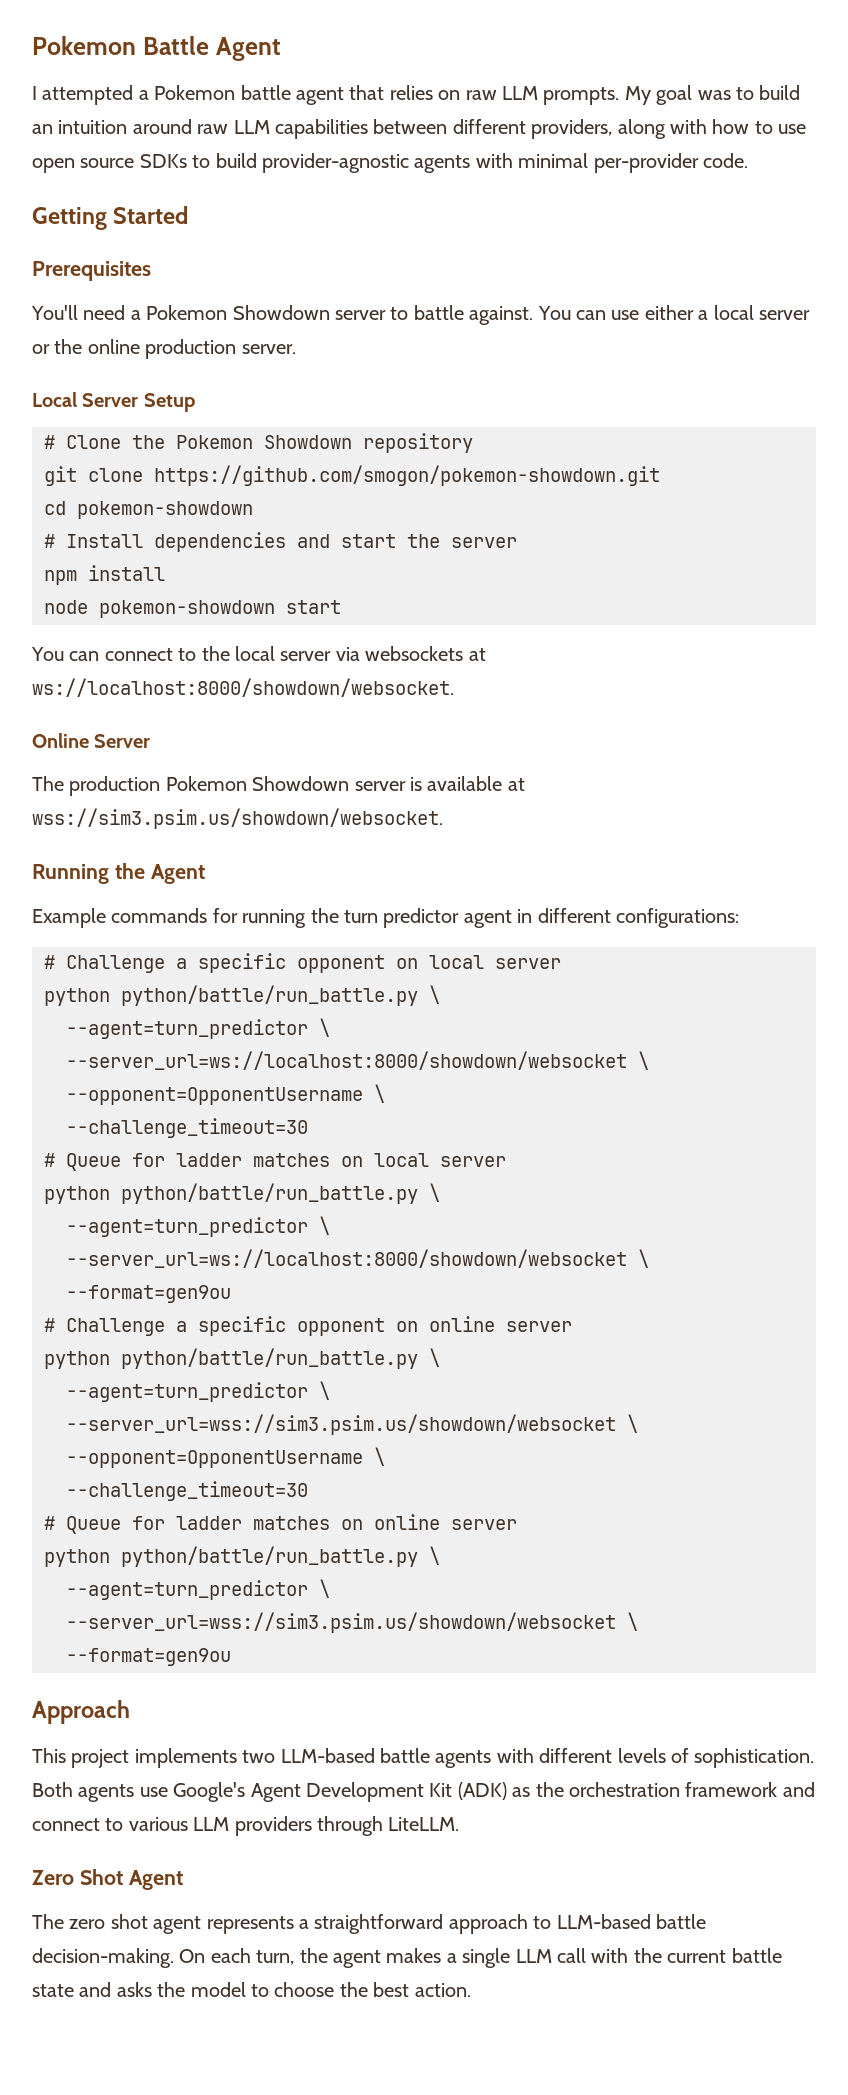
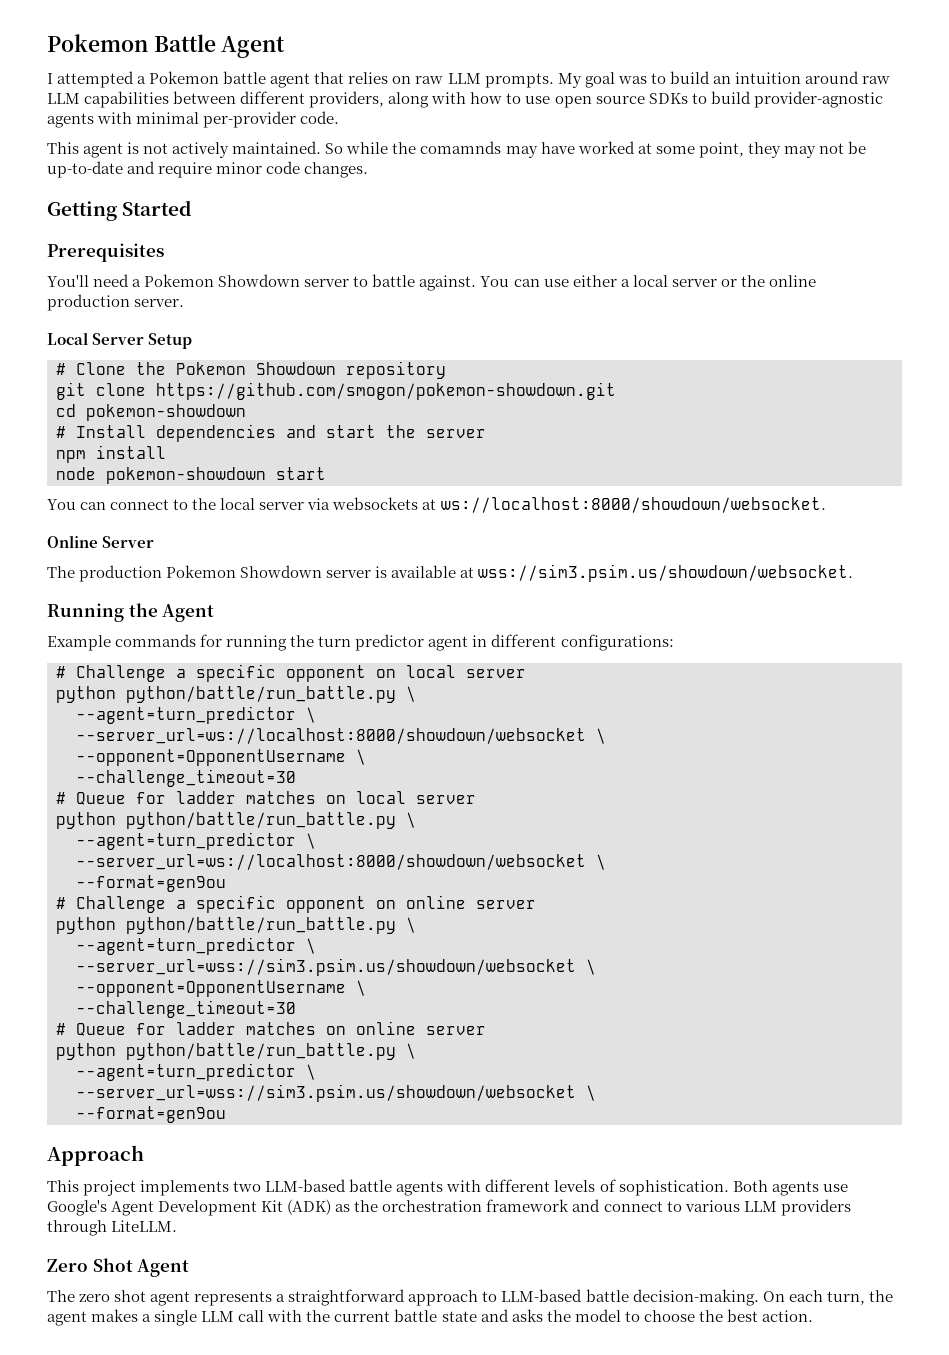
+ This agent is not actively maintained. So while the comamnds may have worked at some point, they may not be up-to-date and require minor code changes.

